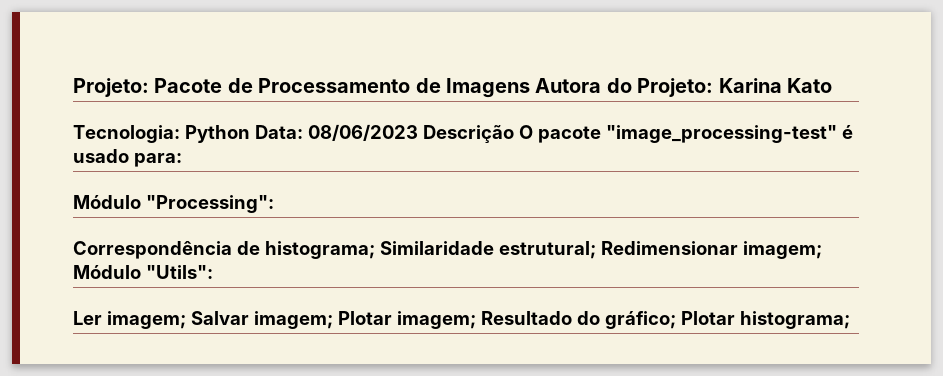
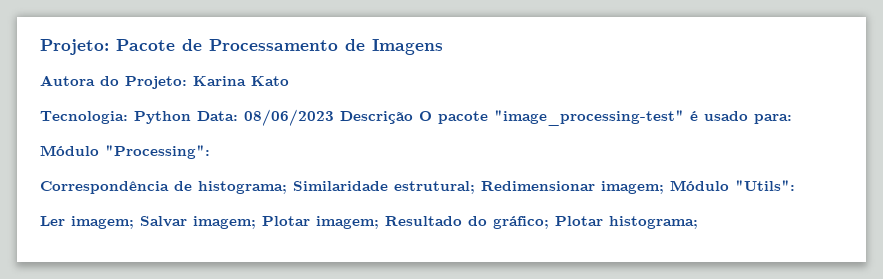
- Projeto: Pacote de Processamento de Imagens Autora do Projeto: Karina Kato
+ Projeto: Pacote de Processamento de Imagens
+ Autora do Projeto: Karina Kato

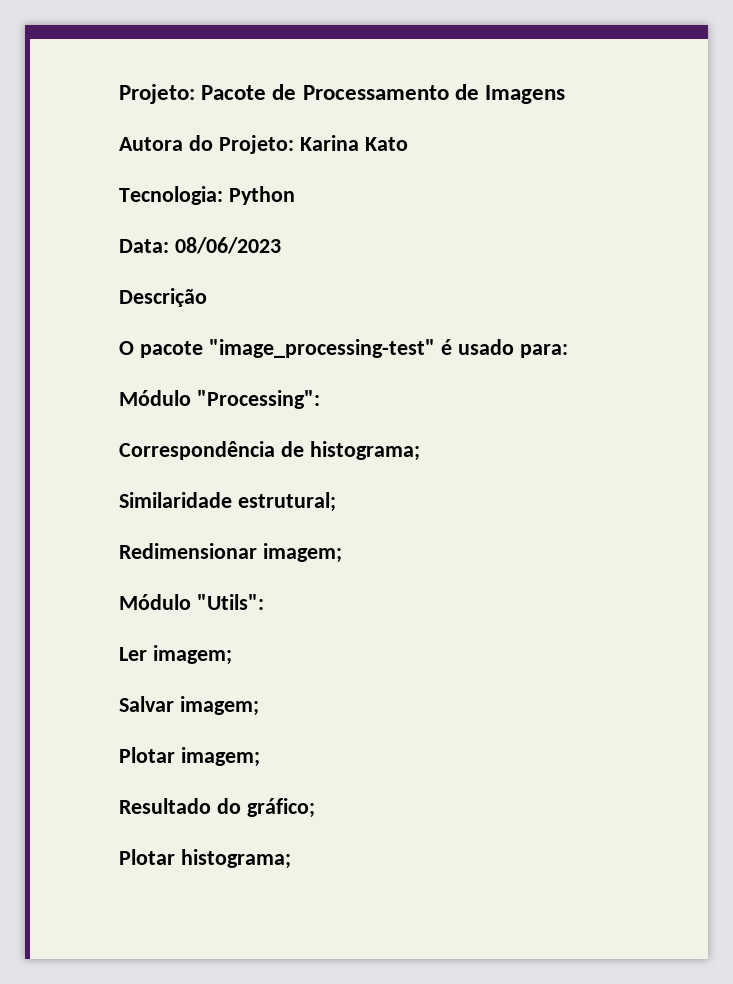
- Tecnologia: Python Data: 08/06/2023 Descrição O pacote "image_processing-test" é usado para:
+ Tecnologia: Python
+ Data: 08/06/2023
+ Descrição
+ O pacote "image_processing-test" é usado para:
- Correspondência de histograma; Similaridade estrutural; Redimensionar imagem; Módulo "Utils":
+ Correspondência de histograma;
+ Similaridade estrutural;
+ Redimensionar imagem;
+ Módulo "Utils":
- Ler imagem; Salvar imagem; Plotar imagem; Resultado do gráfico; Plotar histograma;
+ Ler imagem;
+ Salvar imagem;
+ Plotar imagem;
+ Resultado do gráfico;
+ Plotar histograma;

